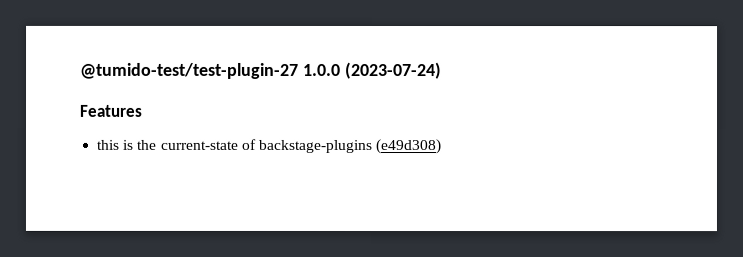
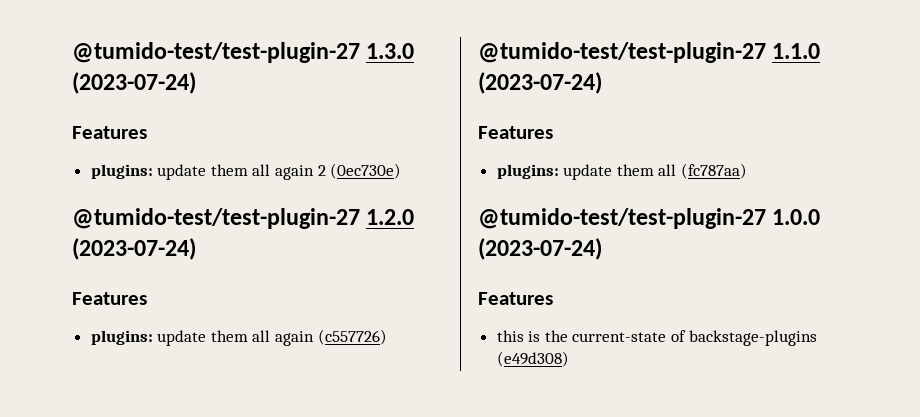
+ @tumido-test/test-plugin-27 1.3.0 (2023-07-24)
+ Features
+ plugins: update them all again 2 (0ec730e)
+ @tumido-test/test-plugin-27 1.2.0 (2023-07-24)
+ Features
+ plugins: update them all again (c557726)
+ @tumido-test/test-plugin-27 1.1.0 (2023-07-24)
+ Features
+ plugins: update them all (fc787aa)

